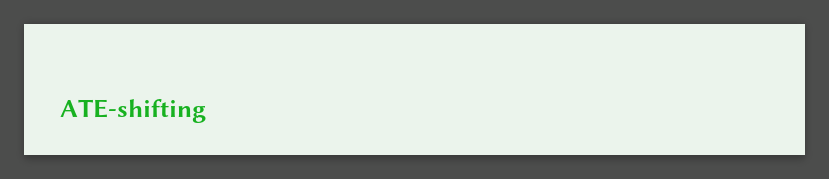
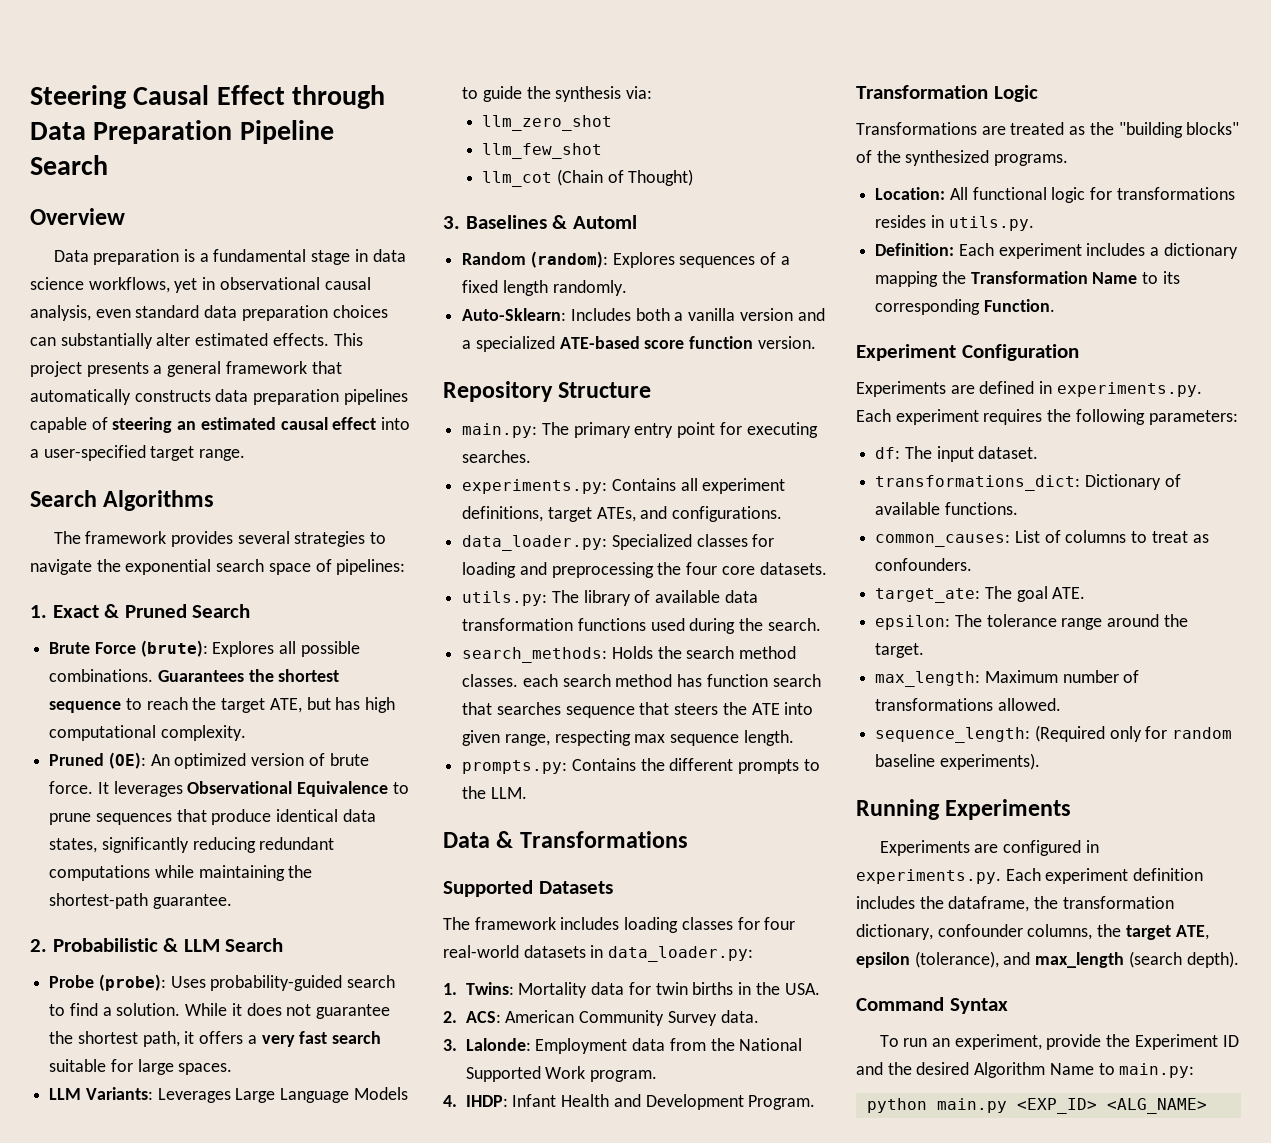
- ATE-shifting
+ Steering Causal Effect through Data Preparation Pipeline Search
+ Overview
+ Data preparation is a fundamental stage in data science workflows, yet in observational causal analysis, even standard data preparation choices can substantially alter estimated effects. This project presents a general framework that automatically constructs data preparation pipelines capable of steering an estimated causal effect into a user-specified target range.
+ Search Algorithms
+ The framework provides several strategies to navigate the exponential search space of pipelines:
+ 1. Exact & Pruned Search
+ Brute Force (brute): Explores all possible combinations. Guarantees the shortest sequence to reach the target ATE, but has high computational complexity.
+ Pruned (OE): An optimized version of brute force. It leverages Observational Equivalence to prune sequences that produce identical data states, significantly reducing redundant computations while maintaining the shortest-path guarantee.
+ 2. Probabilistic & LLM Search
+ Probe (probe): Uses probability-guided search to find a solution. While it does not guarantee the shortest path, it offers a very fast search suitable for large spaces.
+ LLM Variants: Leverages Large Language Models to guide the synthesis via:
+ llm_zero_shot
+ llm_few_shot
+ llm_cot (Chain of Thought)
+ 3. Baselines & Automl
+ Random (random): Explores sequences of a fixed length randomly.
+ Auto-Sklearn: Includes both a vanilla version and a specialized ATE-based score function version.
+ Repository Structure
+ main.py: The primary entry point for executing searches.
+ experiments.py: Contains all experiment definitions, target ATEs, and configurations.
+ data_loader.py: Specialized classes for loading and preprocessing the four core datasets.
+ utils.py: The library of available data transformation functions used during the search.
+ search_methods: Holds the search method classes. each search method has function search that searches sequence that steers the ATE into given range, respecting max sequence length.
+ prompts.py: Contains the different prompts to the LLM.
+ Data & Transformations
+ Supported Datasets
+ The framework includes loading classes for four real-world datasets in data_loader.py:
+ 1. Twins: Mortality data for twin births in the USA.
+ 2. ACS: American Community Survey data.
+ 3. Lalonde: Employment data from the National Supported Work program.
+ 4. IHDP: Infant Health and Development Program.
+ Transformation Logic
+ Transformations are treated as the "building blocks" of the synthesized programs.
+ Location: All functional logic for transformations resides in utils.py.
+ Definition: Each experiment includes a dictionary mapping the Transformation Name to its corresponding Function.
+ Experiment Configuration
+ Experiments are defined in experiments.py. Each experiment requires the following parameters:
+ df: The input dataset.
+ transformations_dict: Dictionary of available functions.
+ common_causes: List of columns to treat as confounders.
+ target_ate: The goal ATE.
+ epsilon: The tolerance range around the target.
+ max_length: Maximum number of transformations allowed.
+ sequence_length: (Required only for random baseline experiments).
+ Running Experiments
+ Experiments are configured in experiments.py. Each experiment definition includes the dataframe, the transformation dictionary, confounder columns, the target ATE, epsilon (tolerance), and max_length (search depth).
+ Command Syntax
+ To run an experiment, provide the Experiment ID and the desired Algorithm Name to main.py:
+ python main.py <EXP_ID> <ALG_NAME>

